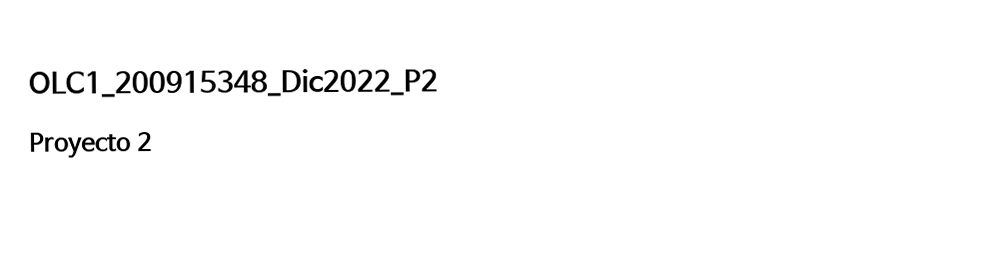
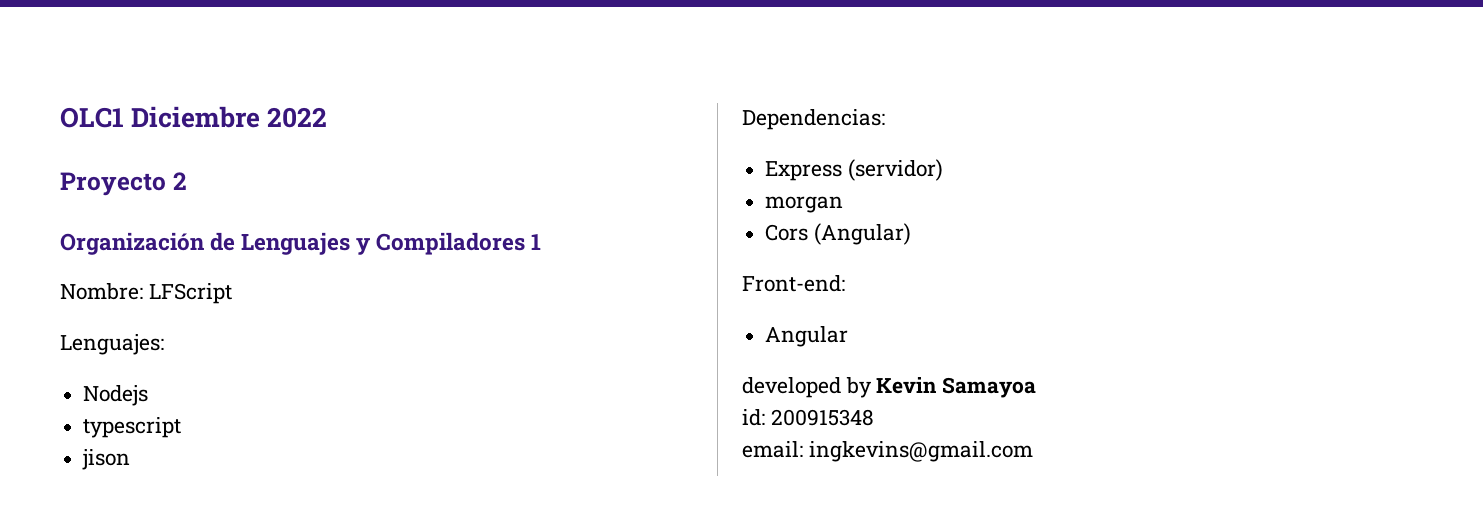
- OLC1_200915348_Dic2022_P2
+ OLC1 Diciembre 2022
+ Organización de Lenguajes y Compiladores 1
+ Nombre: LFScript
+ Lenguajes:
+ Nodejs
+ typescript
+ jison
+ Dependencias:
+ Express (servidor)
+ morgan
+ Cors (Angular)
+ Front-end:
+ Angular
+ developed by Kevin Samayoa
+ id: 200915348
+ email: ingkevins@gmail.com

